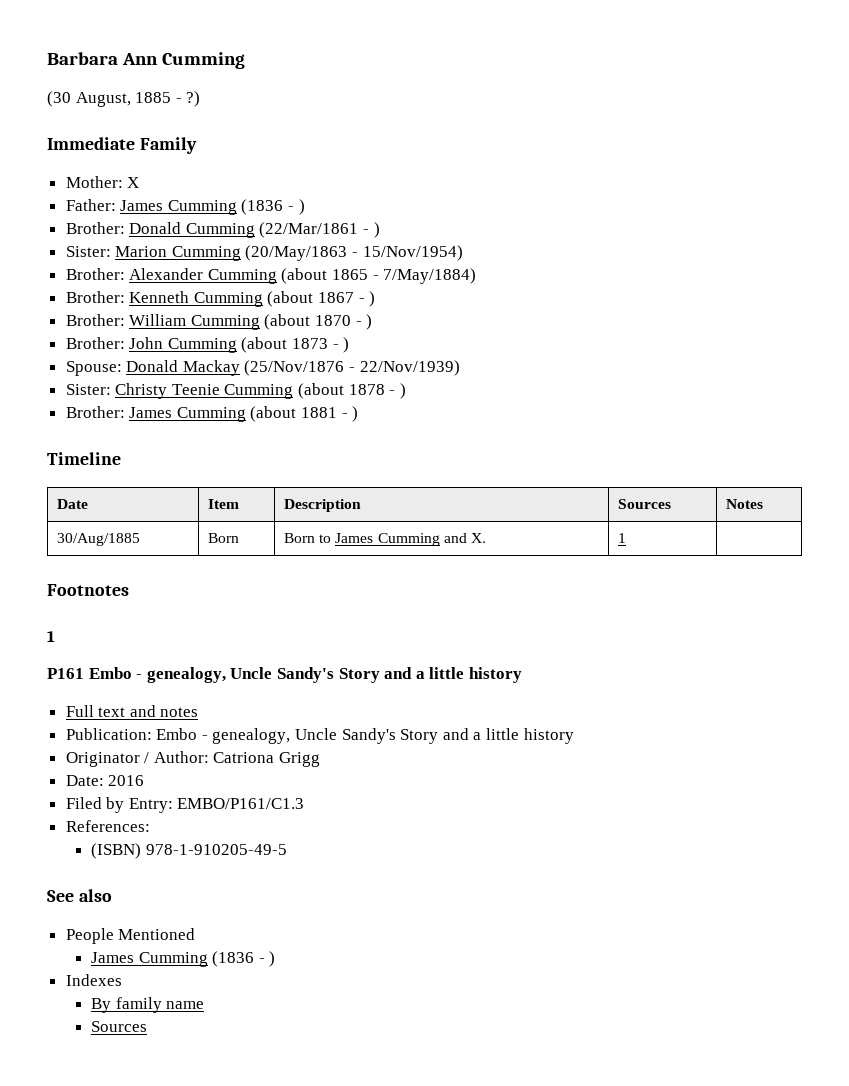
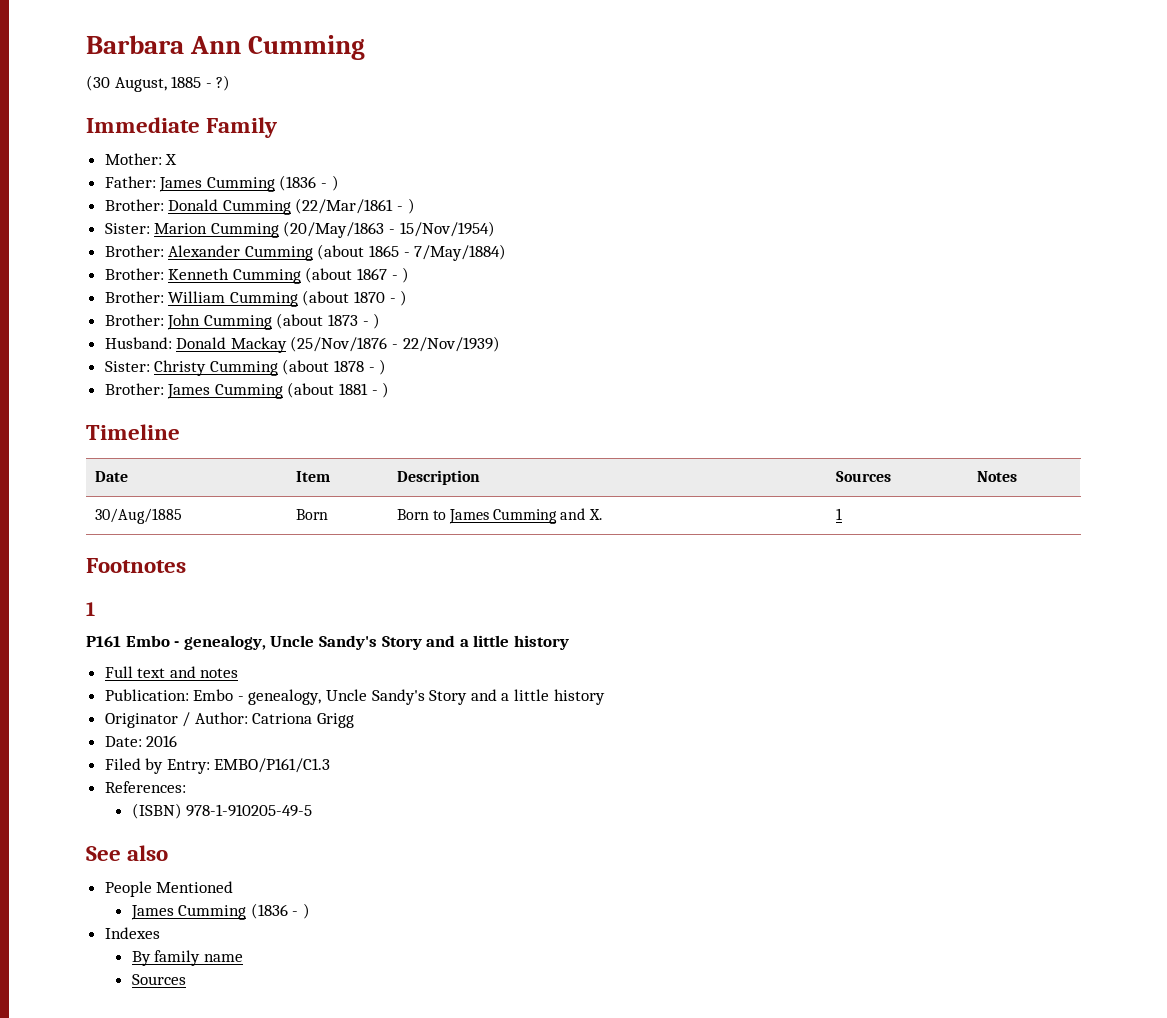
- Spouse: Donald Mackay (25/Nov/1876 - 22/Nov/1939)
+ Husband: Donald Mackay (25/Nov/1876 - 22/Nov/1939)
- Sister: Christy Teenie Cumming (about 1878 - )
+ Sister: Christy Cumming (about 1878 - )

